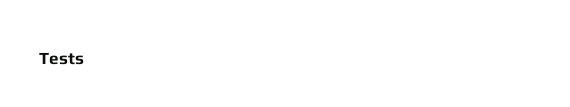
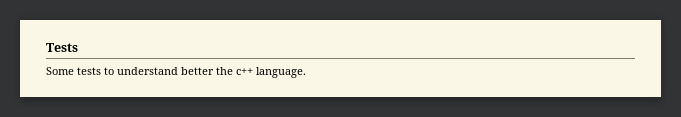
+ Some tests to understand better the c++ language.

